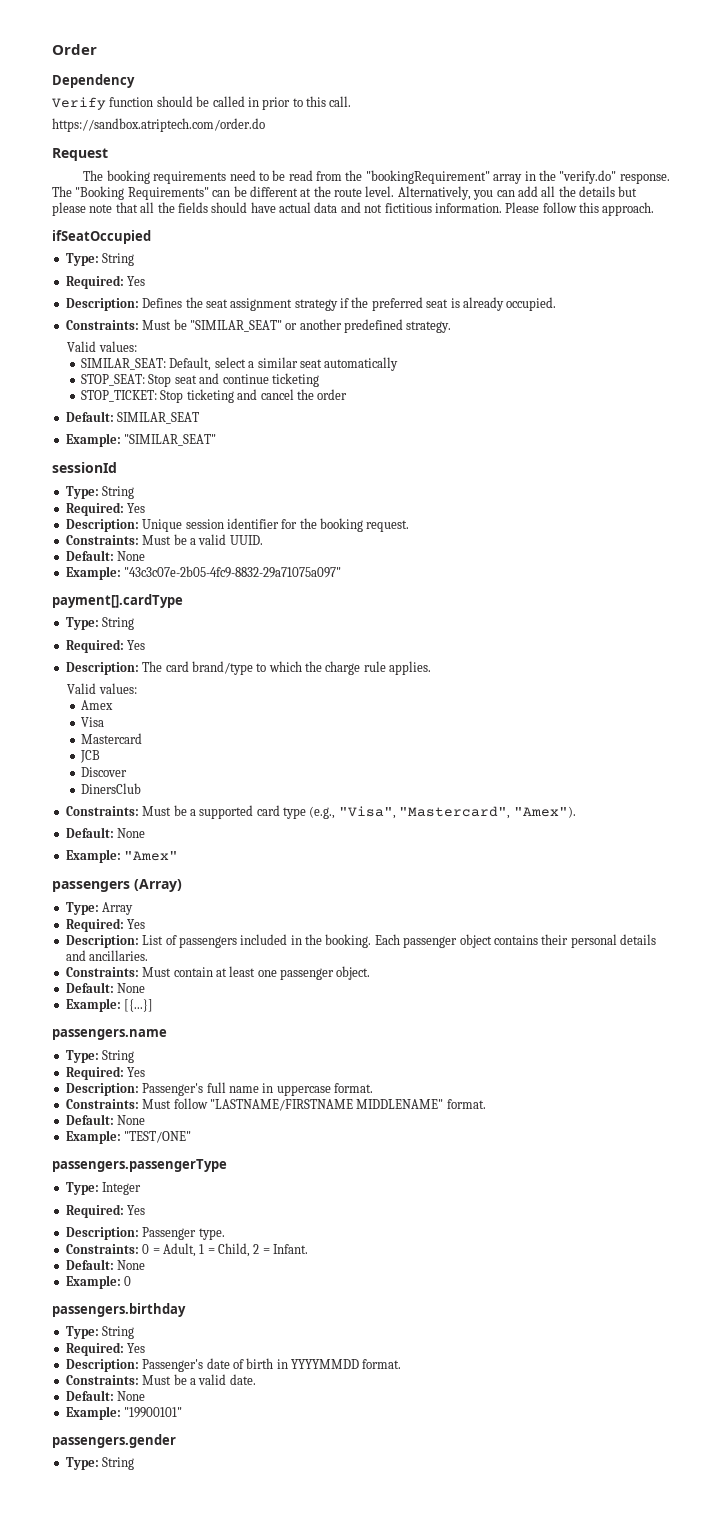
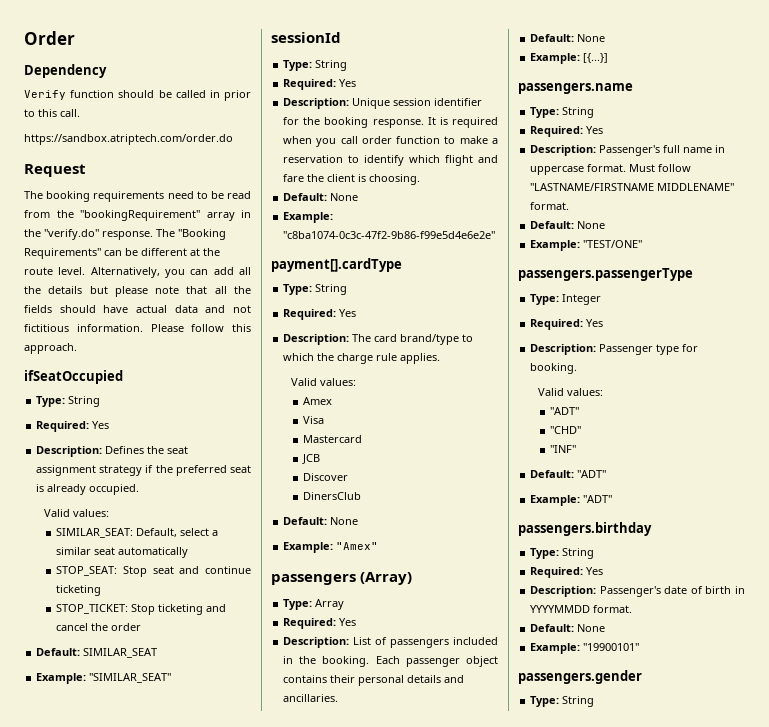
- Constraints: Must be "SIMILAR_SEAT" or another predefined strategy.
- Description: Unique session identifier for the booking request.
- Constraints: Must be a valid UUID.
+ Description: Unique session identifier for the booking response. It is required when you call order function to make a reservation to identify which flight and fare the client is choosing.
  Default: None
- Example: "43c3c07e-2b05-4fc9-8832-29a71075a097"
+ Example: "c8ba1074-0c3c-47f2-9b86-f99e5d4e6e2e"
- Constraints: Must be a supported card type (e.g., "Visa", "Mastercard", "Amex").
- Constraints: Must contain at least one passenger object.
- Description: Passenger's full name in uppercase format.
- Constraints: Must follow "LASTNAME/FIRSTNAME MIDDLENAME" format.
+ Description: Passenger's full name in uppercase format. Must follow "LASTNAME/FIRSTNAME MIDDLENAME" format.
- Description: Passenger type.
- Constraints: 0 = Adult, 1 = Child, 2 = Infant.
- Default: None
- Example: 0
+ Description: Passenger type for booking.
+ Valid values:
+ "ADT"
+ "CHD"
+ "INF"
+ Default: "ADT"
+ Example: "ADT"
- Constraints: Must be a valid date.

